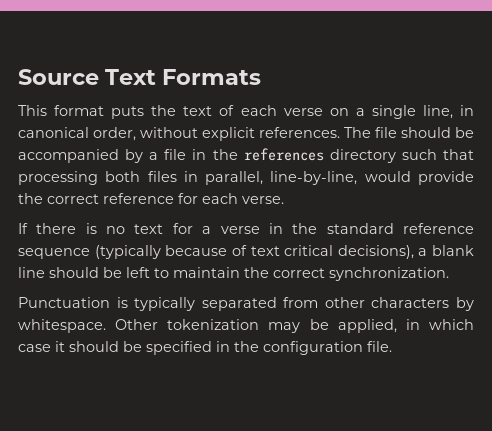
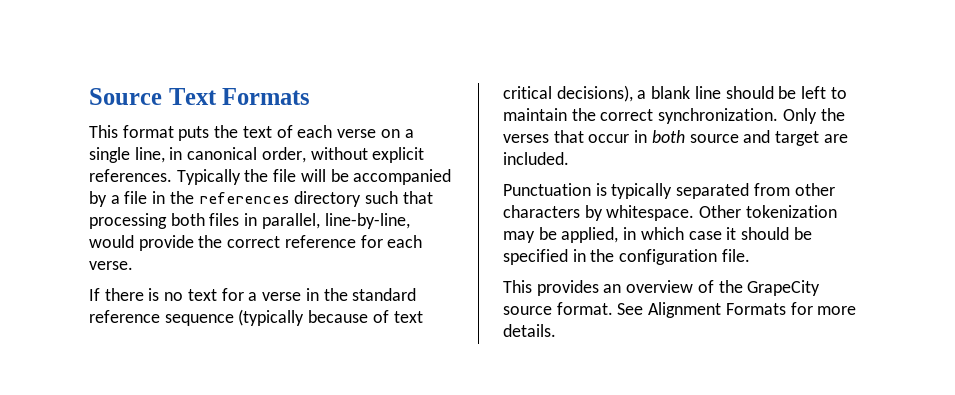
- The file should be accompanied by a file in the references directory such that processing both files in parallel, line-by-line, would provide the correct reference for each verse.
+ Typically the file will be accompanied by a file in the references directory such that processing both files in parallel, line-by-line, would provide the correct reference for each verse.
+ Only the verses that occur in both source and target are included.
+ This provides an overview of the GrapeCity source format. See Alignment Formats for more details.

